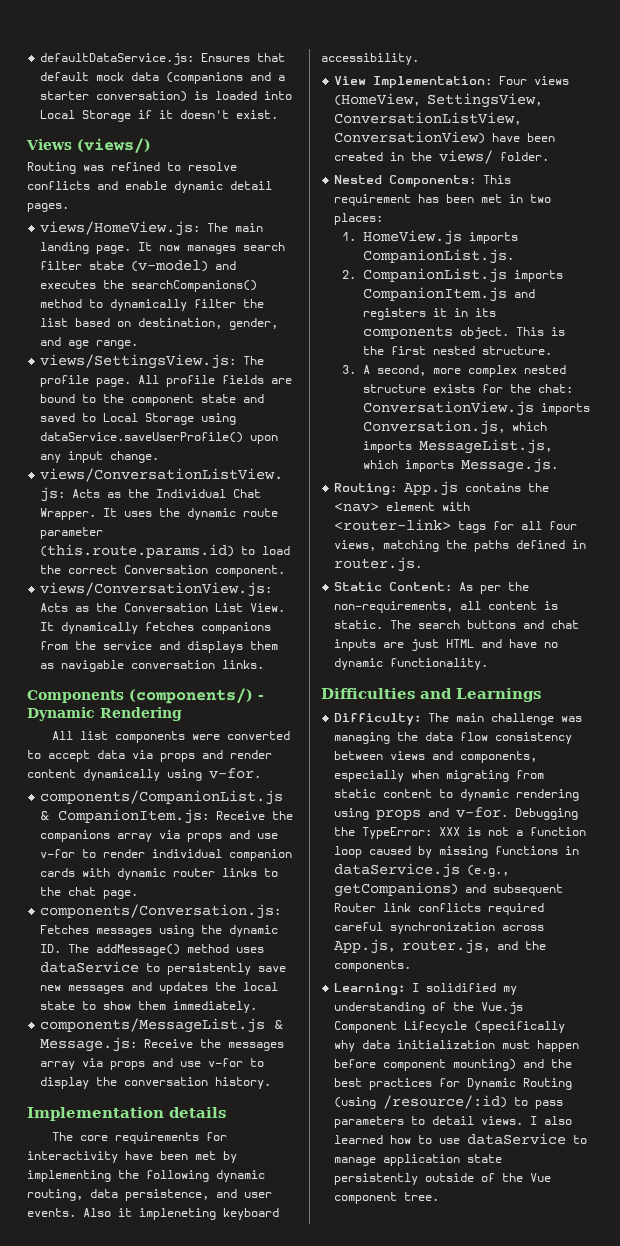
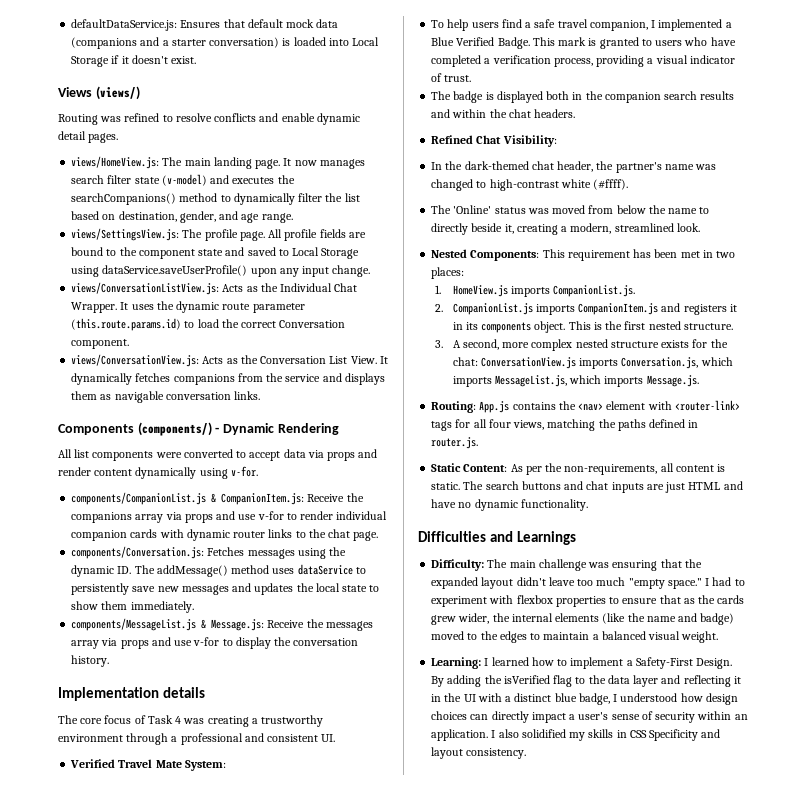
- The core requirements for interactivity have been met by implementing the following dynamic routing, data persistence, and user events. Also it impleneting keyboard accessibility.
- View Implementation: Four views (HomeView, SettingsView, ConversationListView, ConversationView) have been created in the views/ folder.
+ The core focus of Task 4 was creating a trustworthy environment through a professional and consistent UI.
+ Verified Travel Mate System:
+ To help users find a safe travel companion, I implemented a Blue Verified Badge. This mark is granted to users who have completed a verification process, providing a visual indicator of trust.
+ The badge is displayed both in the companion search results and within the chat headers.
+ Refined Chat Visibility:
+ In the dark-themed chat header, the partner's name was changed to high-contrast white (#ffff).
+ The 'Online' status was moved from below the name to directly beside it, creating a modern, streamlined look.
- Difficulty: The main challenge was managing the data flow consistency between views and components, especially when migrating from static content to dynamic rendering using props and v-for. Debugging the TypeError: XXX is not a function loop caused by missing functions in dataService.js (e.g., getCompanions) and subsequent Router link conflicts required careful synchronization across App.js, router.js, and the components.
- Learning: I solidified my understanding of the Vue.js Component Lifecycle (specifically why data initialization must happen before component mounting) and the best practices for Dynamic Routing (using /resource/:id) to pass parameters to detail views. I also learned how to use dataService to manage application state persistently outside of the Vue component tree.
+ Difficulty: The main challenge was ensuring that the expanded layout didn't leave too much "empty space." I had to experiment with flexbox properties to ensure that as the cards grew wider, the internal elements (like the name and badge) moved to the edges to maintain a balanced visual weight.
+ Learning: I learned how to implement a Safety-First Design. By adding the isVerified flag to the data layer and reflecting it in the UI with a distinct blue badge, I understood how design choices can directly impact a user's sense of security within an application. I also solidified my skills in CSS Specificity and layout consistency.

